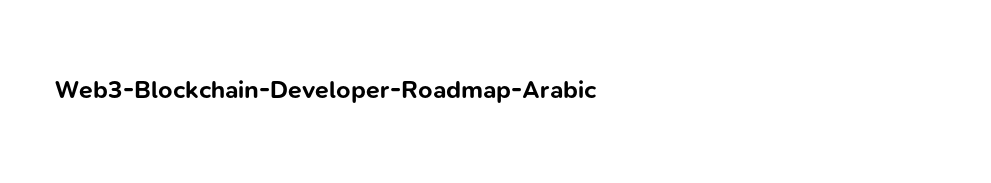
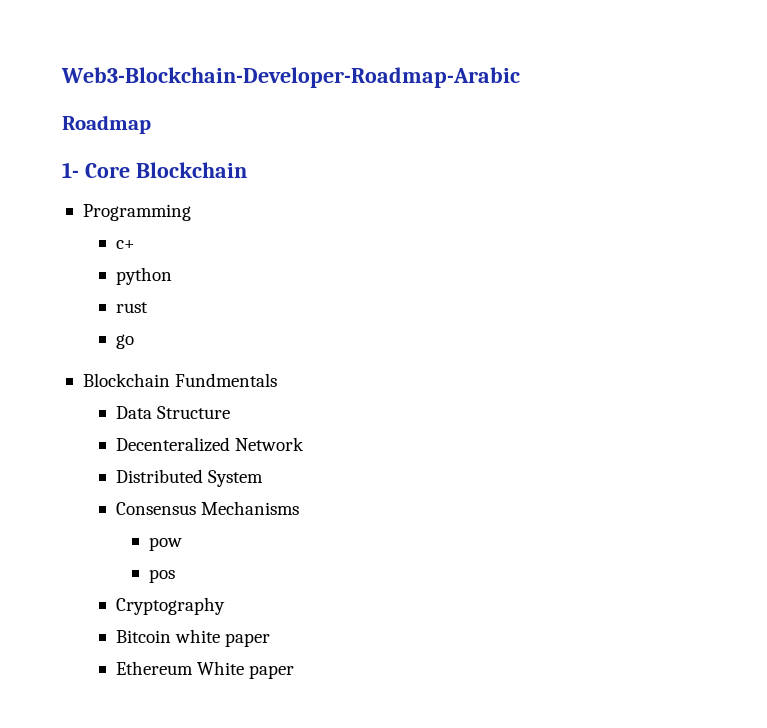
+ Roadmap
+ 1- Core Blockchain
+ Programming
+ c+
+ python
+ rust
+ go
+ Blockchain Fundmentals
+ Data Structure
+ Decenteralized Network
+ Distributed System
+ Consensus Mechanisms
+ pow
+ pos
+ Cryptography
+ Bitcoin white paper
+ Ethereum White paper

